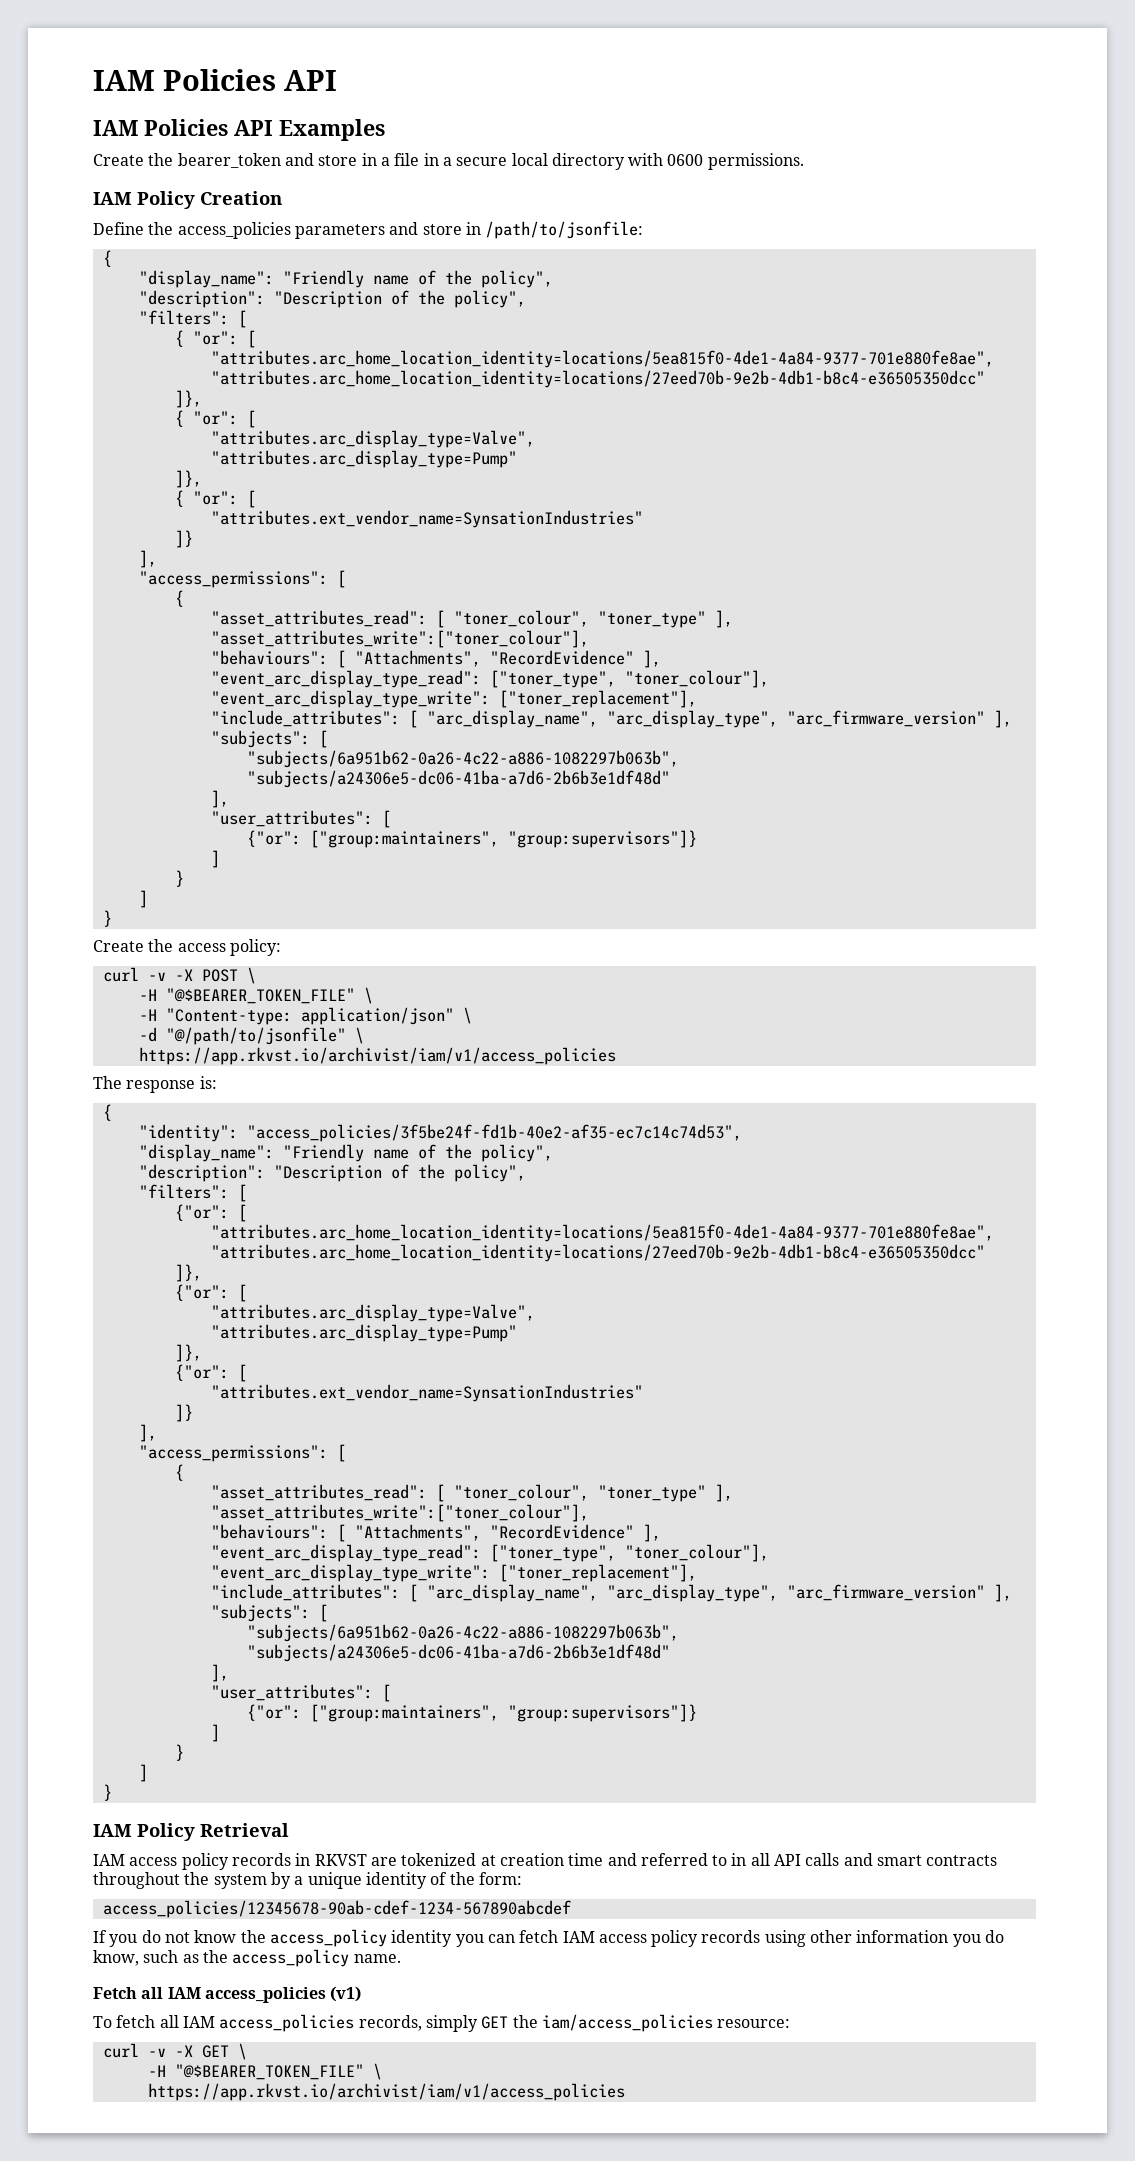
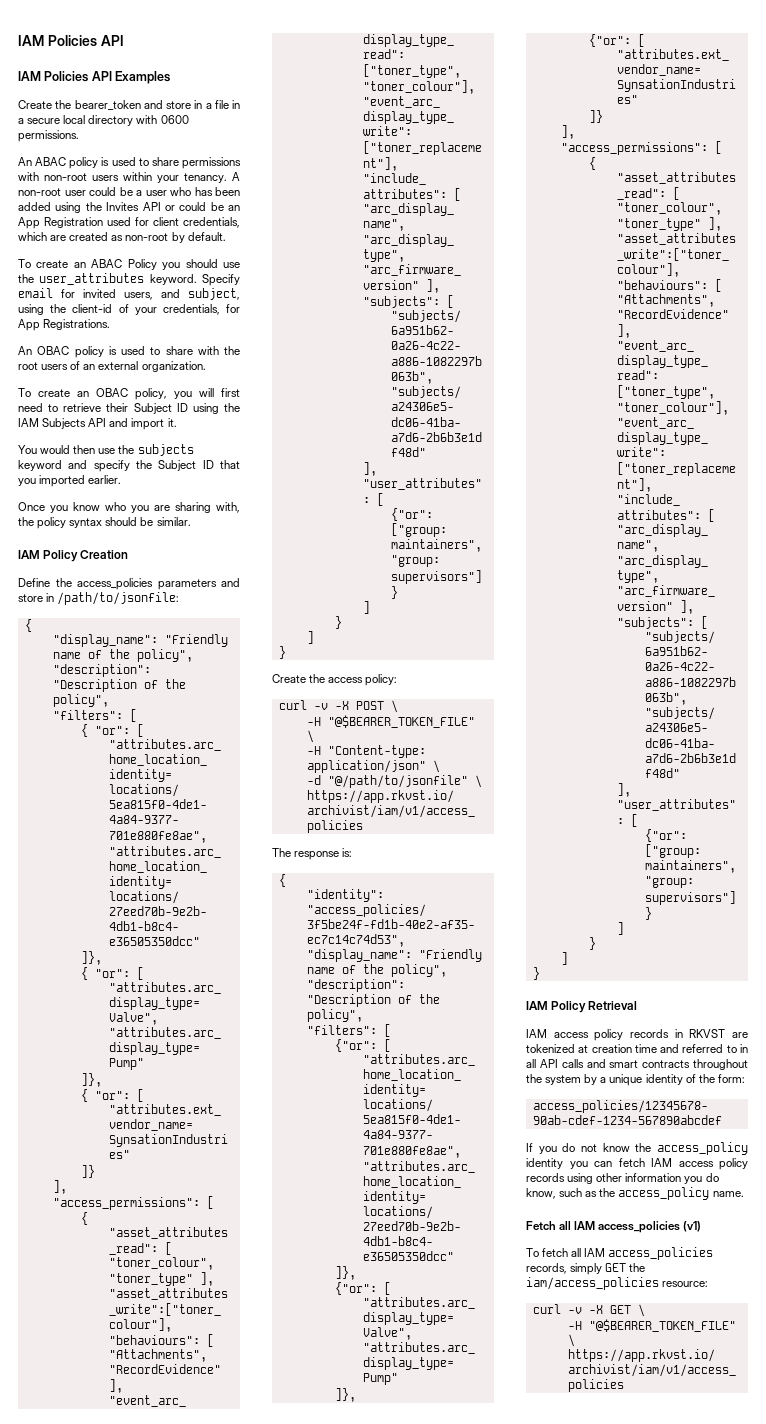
+ An ABAC policy is used to share permissions with non-root users within your tenancy. A non-root user could be a user who has been added using the Invites API or could be an App Registration used for client credentials, which are created as non-root by default.
+ To create an ABAC Policy you should use the user_attributes keyword. Specify email for invited users, and subject, using the client-id of your credentials, for App Registrations.
+ An OBAC policy is used to share with the root users of an external organization.
+ To create an OBAC policy, you will first need to retrieve their Subject ID using the IAM Subjects API and import it.
+ You would then use the subjects keyword and specify the Subject ID that you imported earlier.
+ Once you know who you are sharing with, the policy syntax should be similar.

